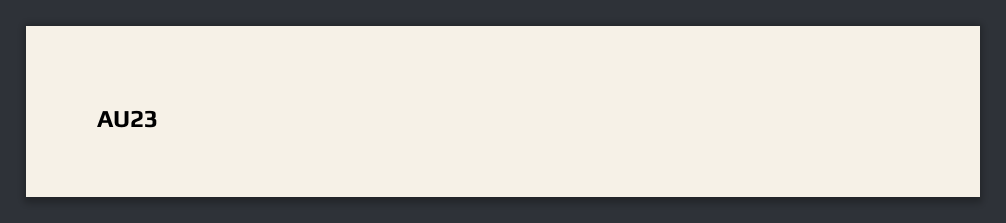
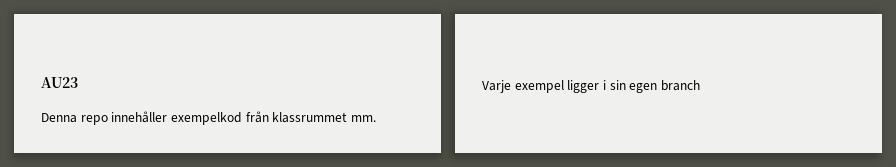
+ Denna repo innehåller exempelkod från klassrummet mm.
+ Varje exempel ligger i sin egen branch

